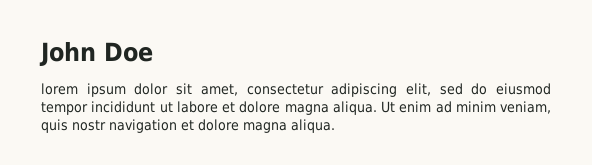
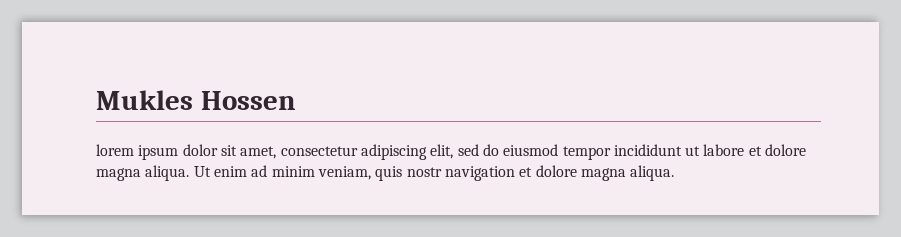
- John Doe
+ Mukles Hossen

